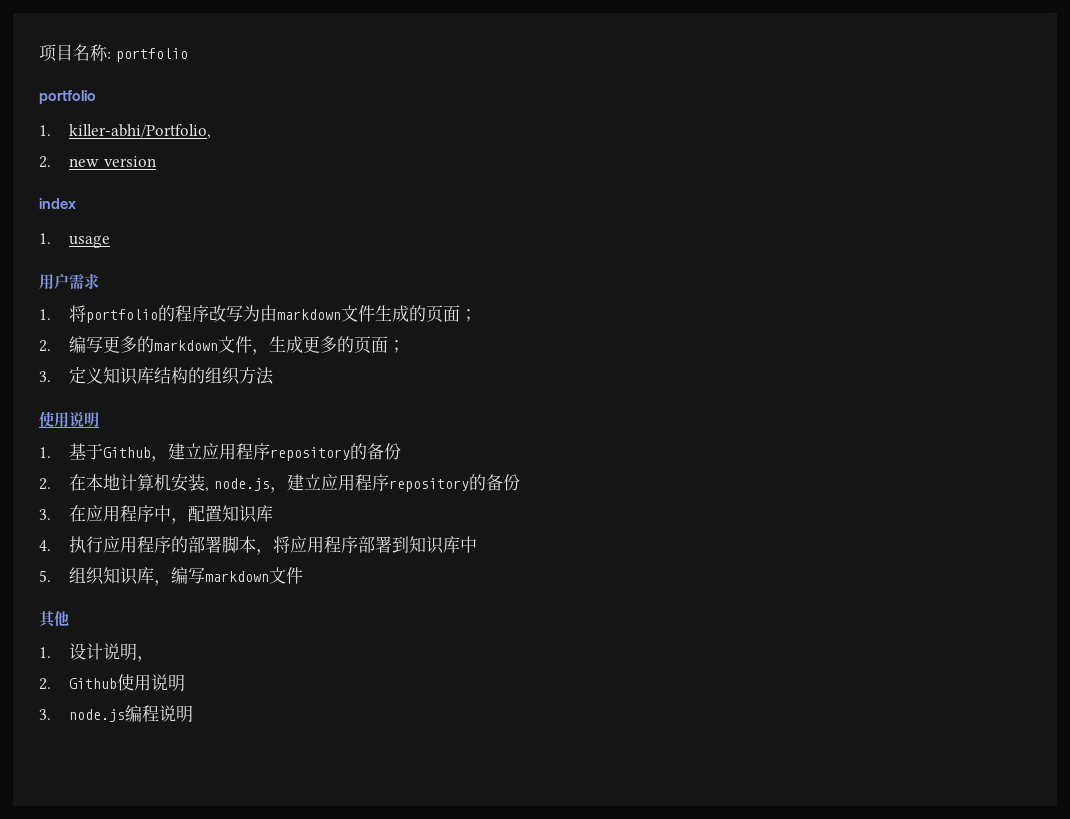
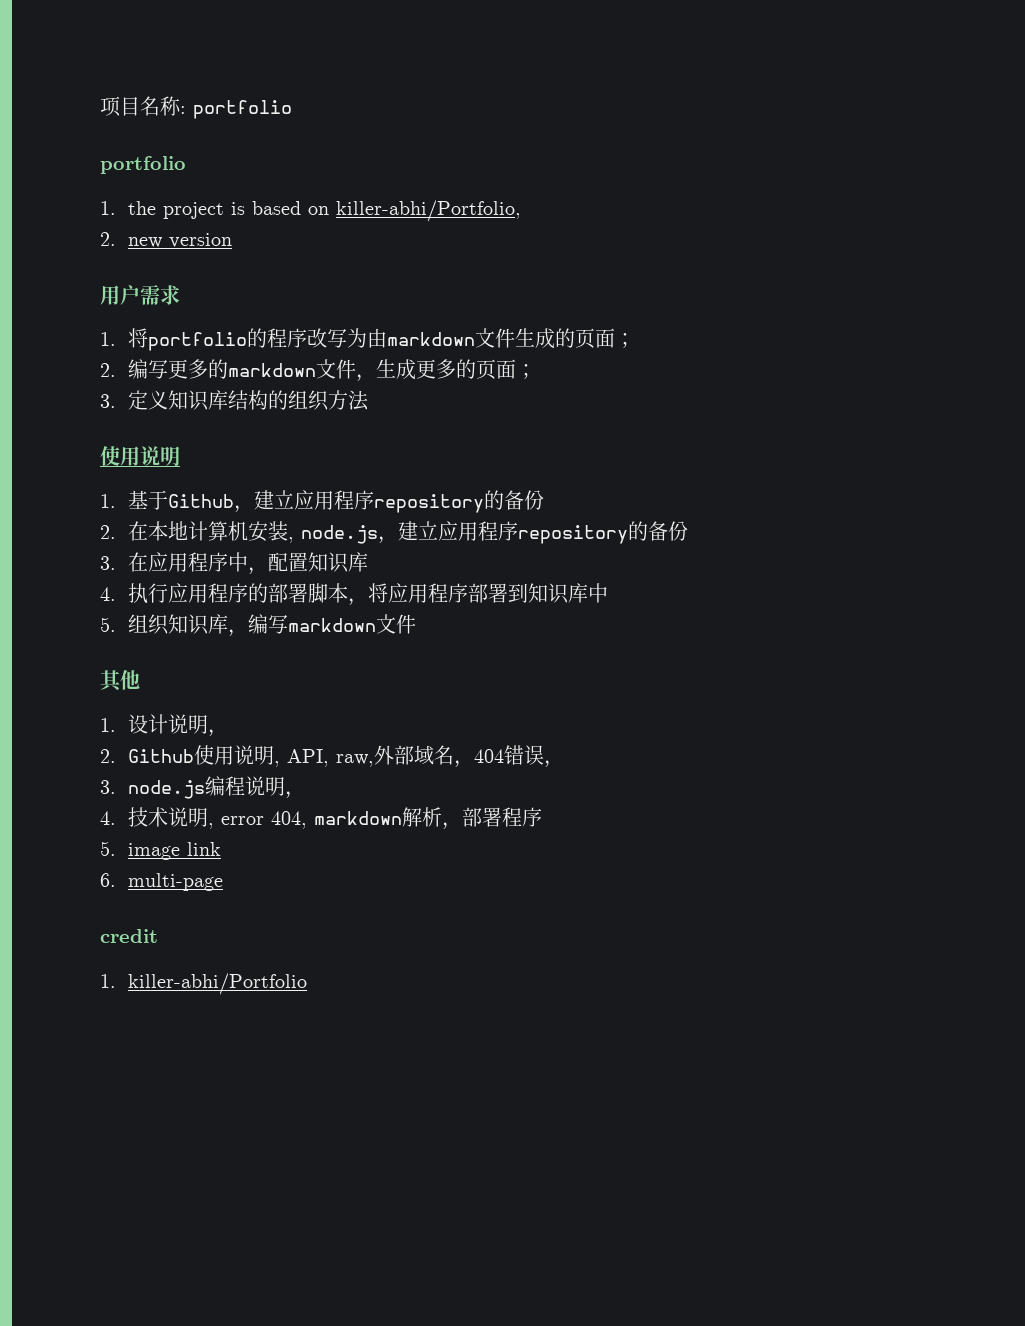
- 1. killer-abhi/Portfolio,
+ 1. the project is based on killer-abhi/Portfolio,
- index
- 1. usage
- 2. Github使用说明
- 3. node.js编程说明
+ 2. Github使用说明, API, raw,外部域名，404错误，
+ 3. node.js编程说明，
+ 4.技术说明, error 404, markdown解析，部署程序
+ 5. image link
+ 6. multi-page
+ credit
+ 1. killer-abhi/Portfolio

